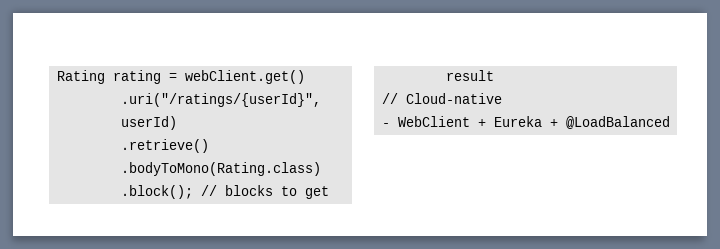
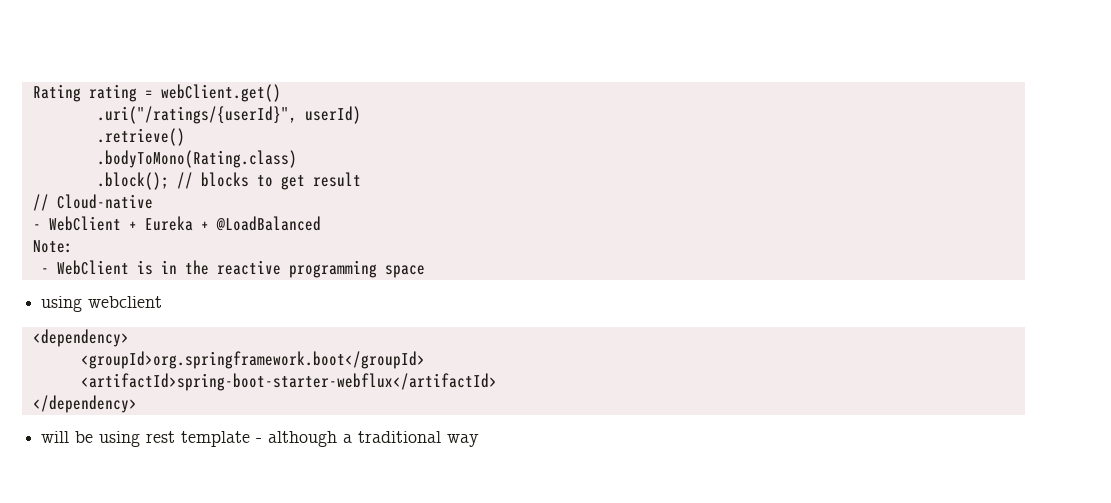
+ Note:
+ - WebClient is in the reactive programming space
+ using webclient
+ <dependency>
+ <groupId>org.springframework.boot</groupId>
+ <artifactId>spring-boot-starter-webflux</artifactId>
+ </dependency>
+ will be using rest template - although a traditional way

